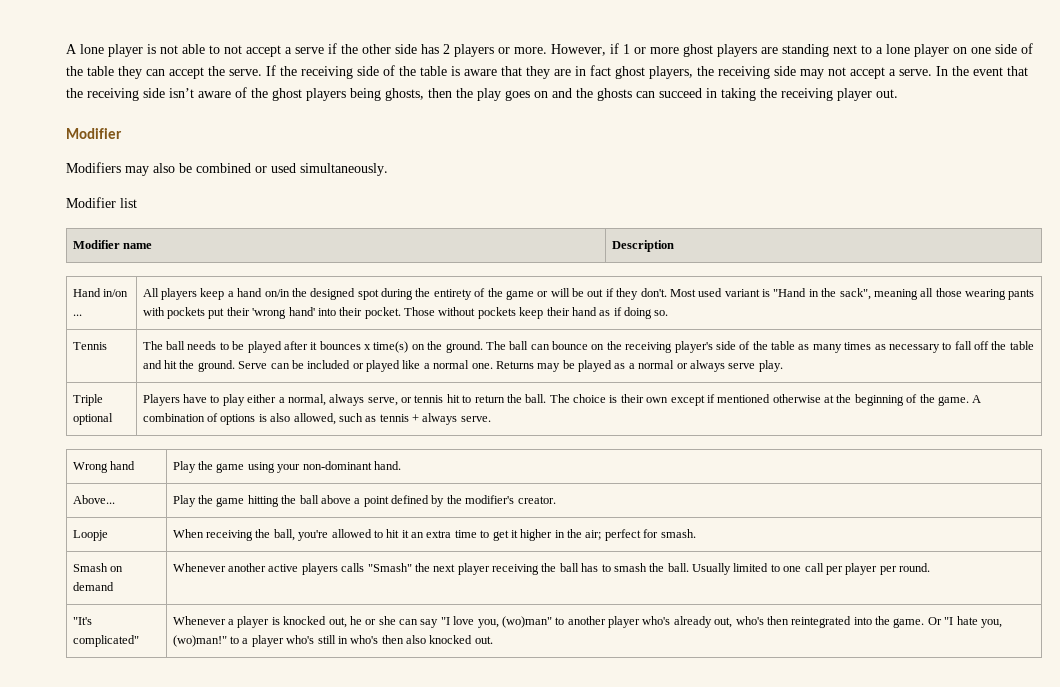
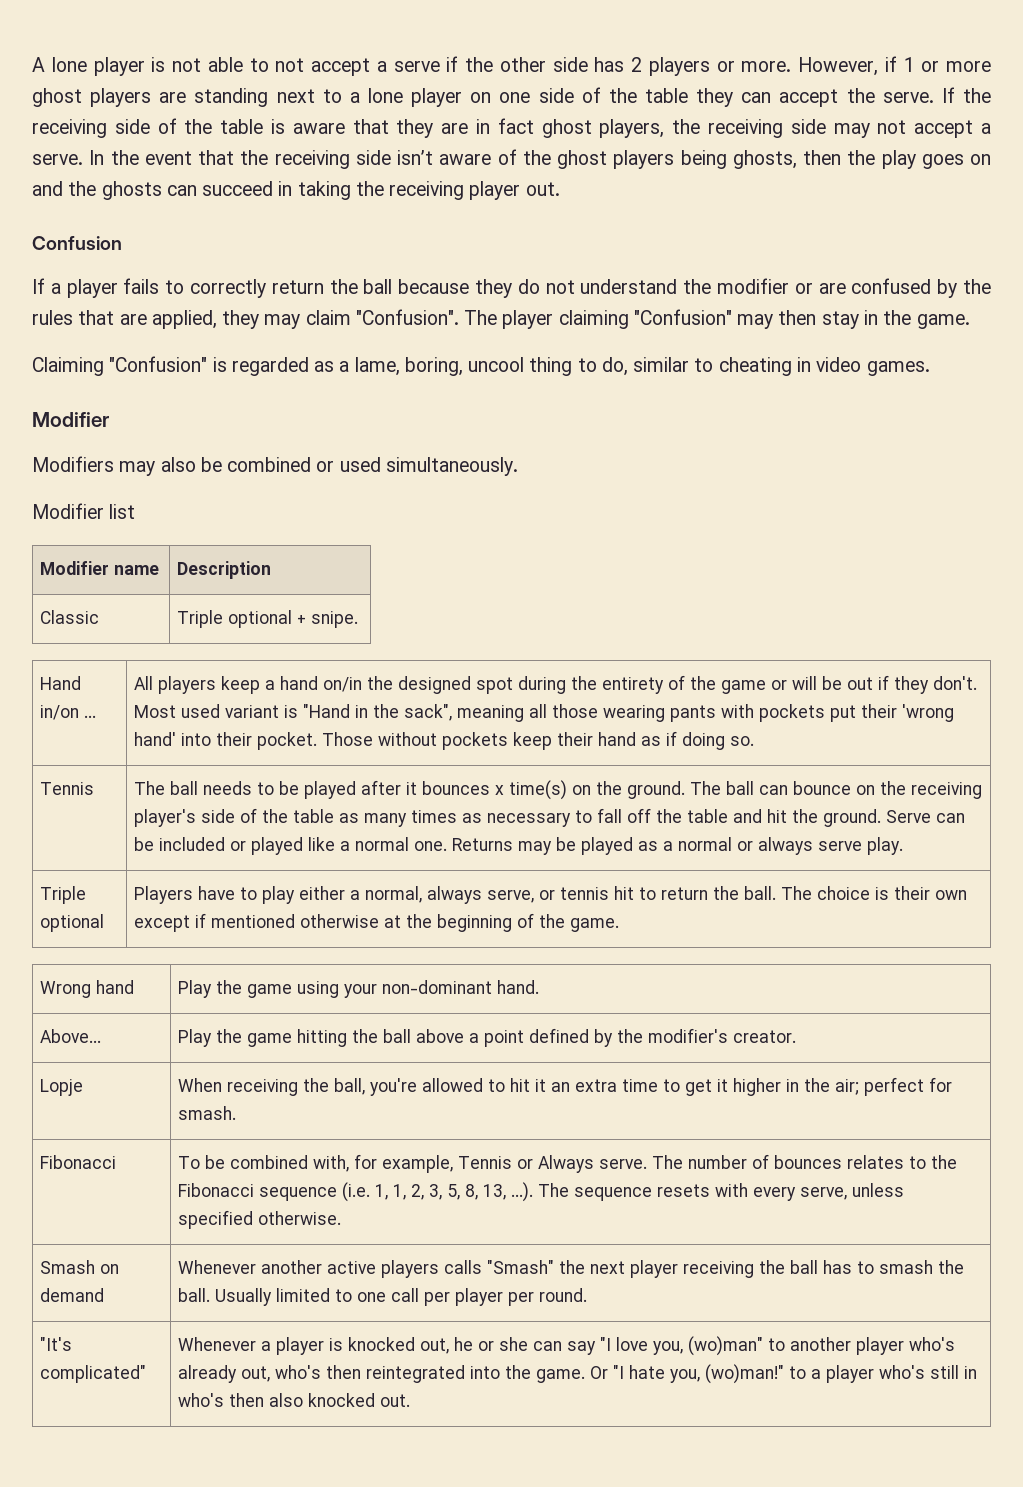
+ Confusion
+ If a player fails to correctly return the ball because they do not understand the modifier or are confused by the rules that are applied, they may claim "Confusion". The player claiming "Confusion" may then stay in the game.
+ Claiming "Confusion" is regarded as a lame, boring, uncool thing to do, similar to cheating in video games.
+ Classic | Triple optional + snipe.
- A combination of options is also allowed, such as tennis + always serve.
- Loopje | When receiving the ball, you're allowed to hit it an extra time to get it higher in the air; perfect for smash.
+ Lopje | When receiving the ball, you're allowed to hit it an extra time to get it higher in the air; perfect for smash.
+ Fibonacci | To be combined with, for example, Tennis or Always serve. The number of bounces relates to the Fibonacci sequence (i.e. 1, 1, 2, 3, 5, 8, 13, ...). The sequence resets with every serve, unless specified otherwise.

